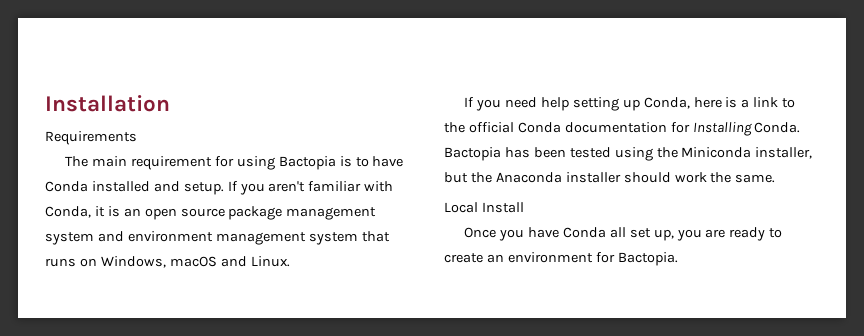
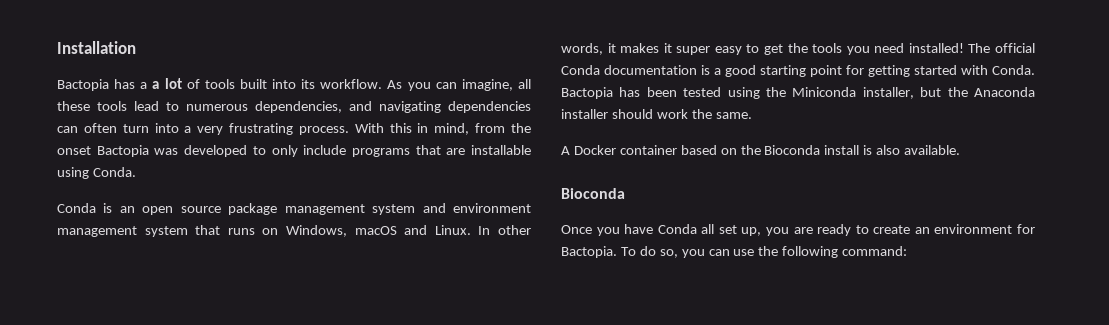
- Requirements
- The main requirement for using Bactopia is to have Conda installed and setup. If you aren't familiar with Conda, it is an open source package management system and environment management system that runs on Windows, macOS and Linux.
- If you need help setting up Conda, here is a link to the official Conda documentation for Installing Conda.
+ Bactopia has a a lot of tools built into its workflow. As you can imagine, all these tools lead to numerous dependencies, and navigating dependencies can often turn into a very frustrating process. With this in mind, from the onset Bactopia was developed to only include programs that are installable using Conda.
+ Conda is an open source package management system and environment management system that runs on Windows, macOS and Linux. In other words, it makes it super easy to get the tools you need installed! The official Conda documentation is a good starting point for getting started with Conda.
- Local Install
+ A Docker container based on the Bioconda install is also available.
+ Bioconda
+ To do so, you can use the following command:

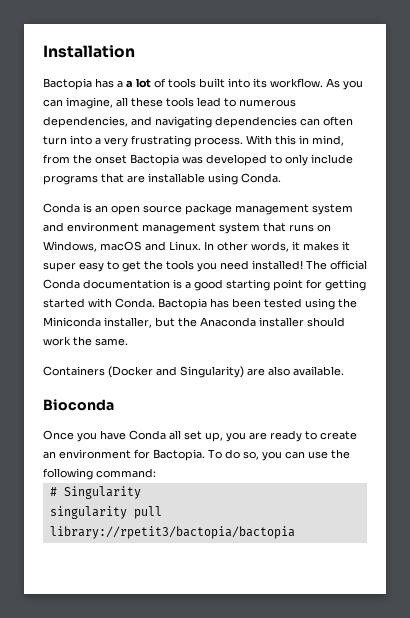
- A Docker container based on the Bioconda install is also available.
+ Containers (Docker and Singularity) are also available.
+ # Singularity
+ singularity pull library://rpetit3/bactopia/bactopia

